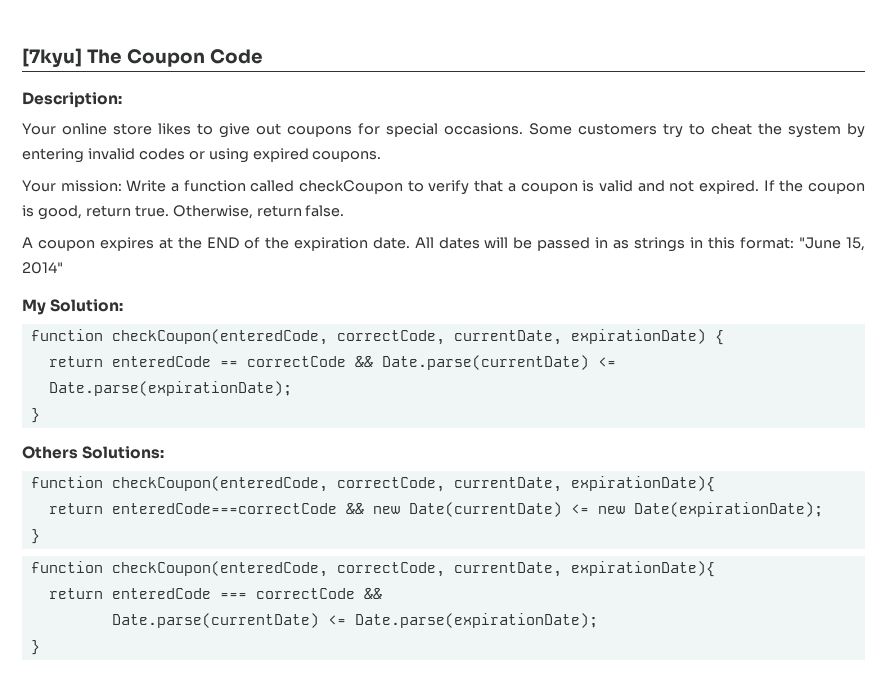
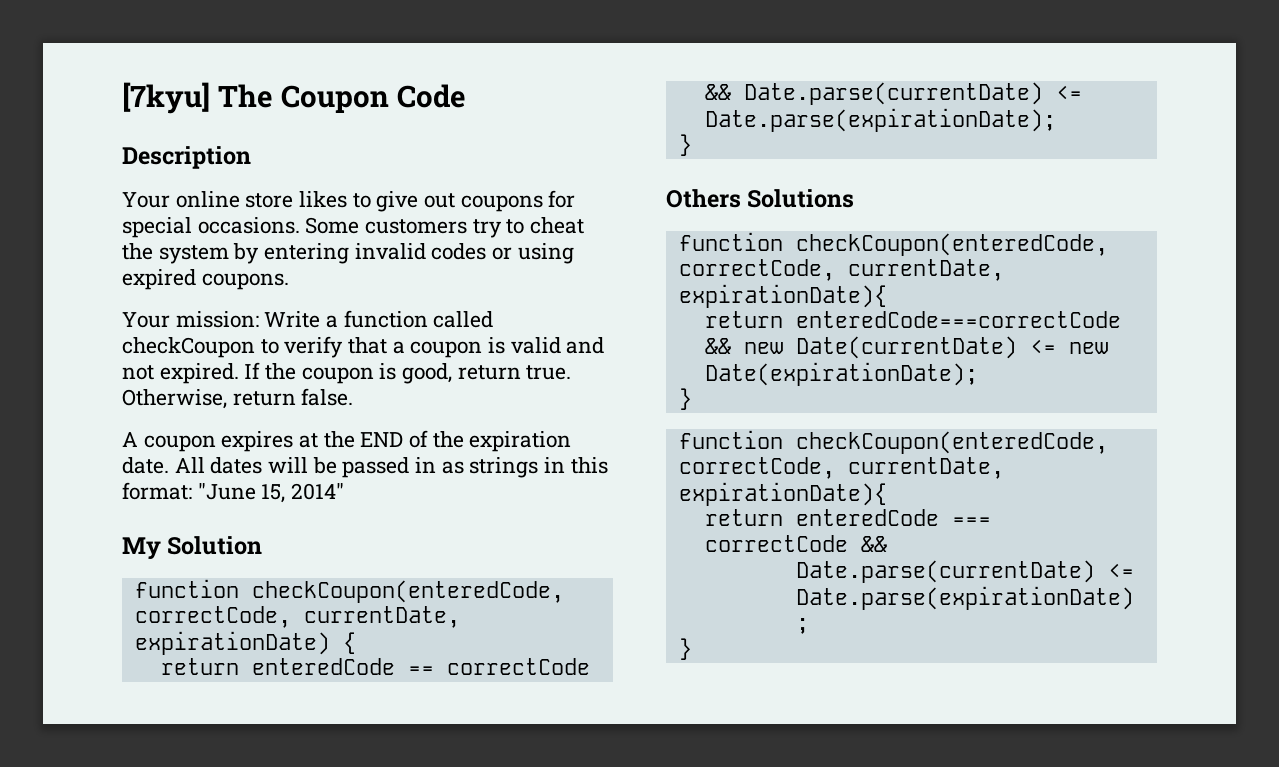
- Description:
+ Description
- My Solution:
+ My Solution
- Others Solutions:
+ Others Solutions

